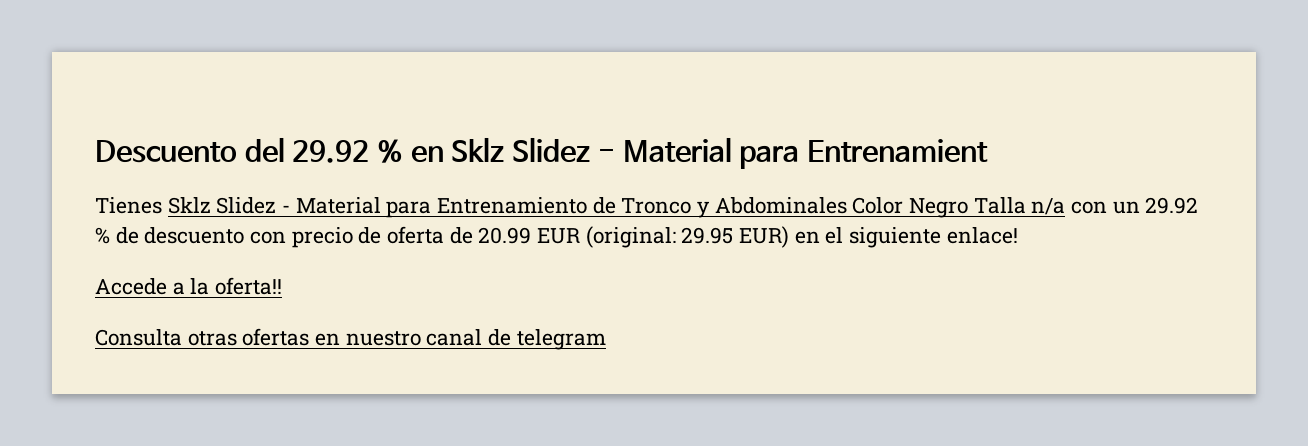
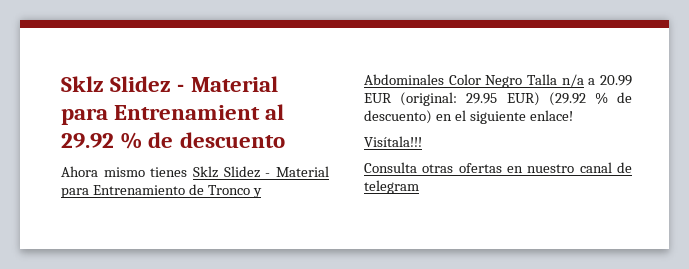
- Descuento del 29.92 % en Sklz Slidez - Material para Entrenamient
- Tienes Sklz Slidez - Material para Entrenamiento de Tronco y Abdominales Color Negro Talla n/a con un 29.92 % de descuento con precio de oferta de 20.99 EUR (original: 29.95 EUR) en el siguiente enlace!
+ Sklz Slidez - Material para Entrenamient al 29.92 % de descuento
+ Ahora mismo tienes Sklz Slidez - Material para Entrenamiento de Tronco y Abdominales Color Negro Talla n/a a 20.99 EUR (original: 29.95 EUR) (29.92 % de descuento) en el siguiente enlace!
- Accede a la oferta!!
+ Visítala!!!

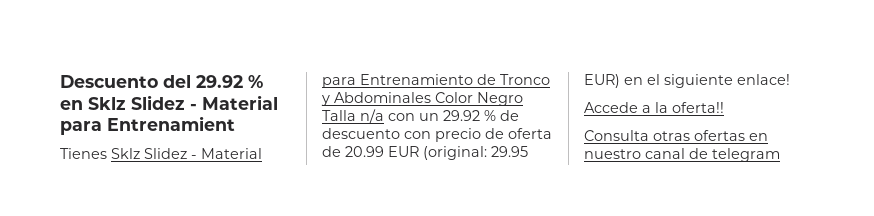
- Sklz Slidez - Material para Entrenamient al 29.92 % de descuento
- Ahora mismo tienes Sklz Slidez - Material para Entrenamiento de Tronco y Abdominales Color Negro Talla n/a a 20.99 EUR (original: 29.95 EUR) (29.92 % de descuento) en el siguiente enlace!
+ Descuento del 29.92 % en Sklz Slidez - Material para Entrenamient
+ Tienes Sklz Slidez - Material para Entrenamiento de Tronco y Abdominales Color Negro Talla n/a con un 29.92 % de descuento con precio de oferta de 20.99 EUR (original: 29.95 EUR) en el siguiente enlace!
- Visítala!!!
+ Accede a la oferta!!

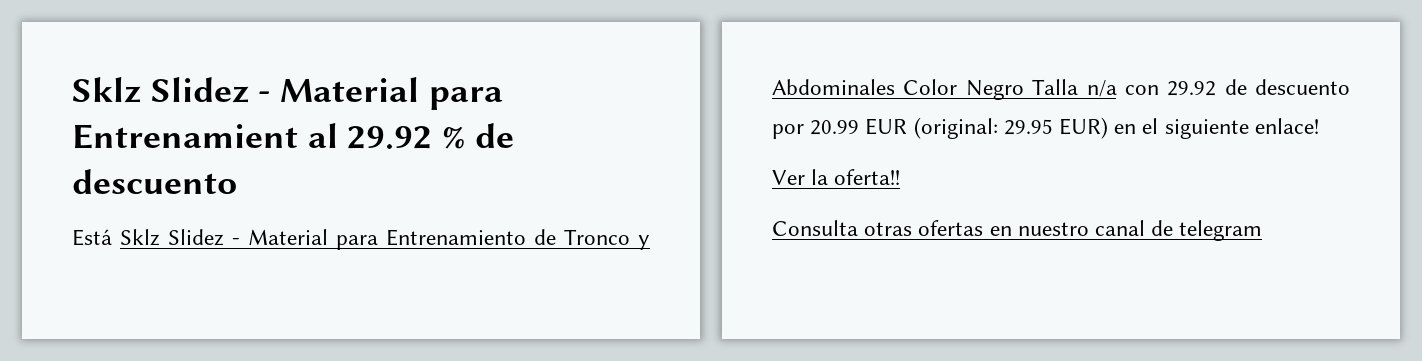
- Descuento del 29.92 % en Sklz Slidez - Material para Entrenamient
- Tienes Sklz Slidez - Material para Entrenamiento de Tronco y Abdominales Color Negro Talla n/a con un 29.92 % de descuento con precio de oferta de 20.99 EUR (original: 29.95 EUR) en el siguiente enlace!
+ Sklz Slidez - Material para Entrenamient al 29.92 % de descuento
+ Está Sklz Slidez - Material para Entrenamiento de Tronco y Abdominales Color Negro Talla n/a con 29.92 de descuento por 20.99 EUR (original: 29.95 EUR) en el siguiente enlace!
- Accede a la oferta!!
+ Ver la oferta!!

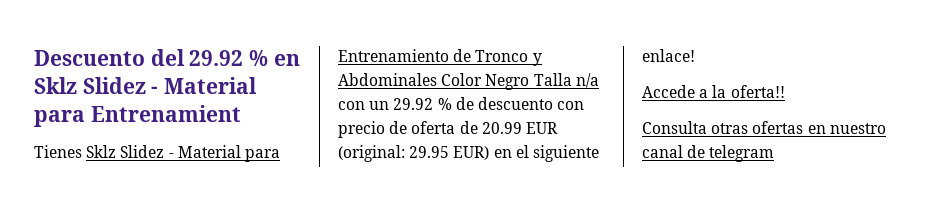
- Sklz Slidez - Material para Entrenamient al 29.92 % de descuento
- Está Sklz Slidez - Material para Entrenamiento de Tronco y Abdominales Color Negro Talla n/a con 29.92 de descuento por 20.99 EUR (original: 29.95 EUR) en el siguiente enlace!
+ Descuento del 29.92 % en Sklz Slidez - Material para Entrenamient
+ Tienes Sklz Slidez - Material para Entrenamiento de Tronco y Abdominales Color Negro Talla n/a con un 29.92 % de descuento con precio de oferta de 20.99 EUR (original: 29.95 EUR) en el siguiente enlace!
- Ver la oferta!!
+ Accede a la oferta!!

